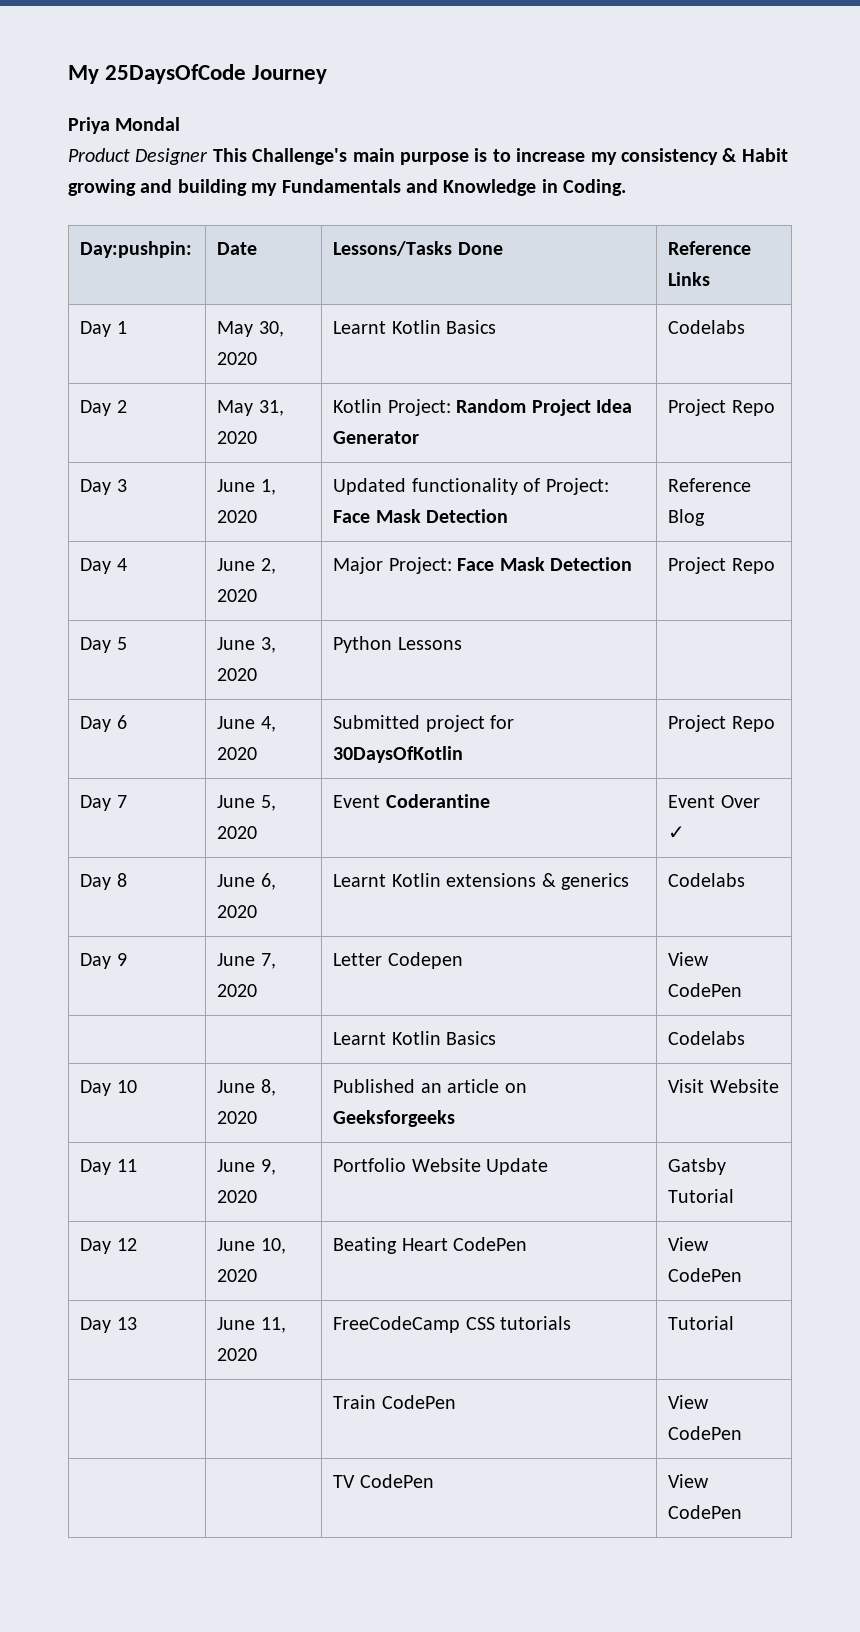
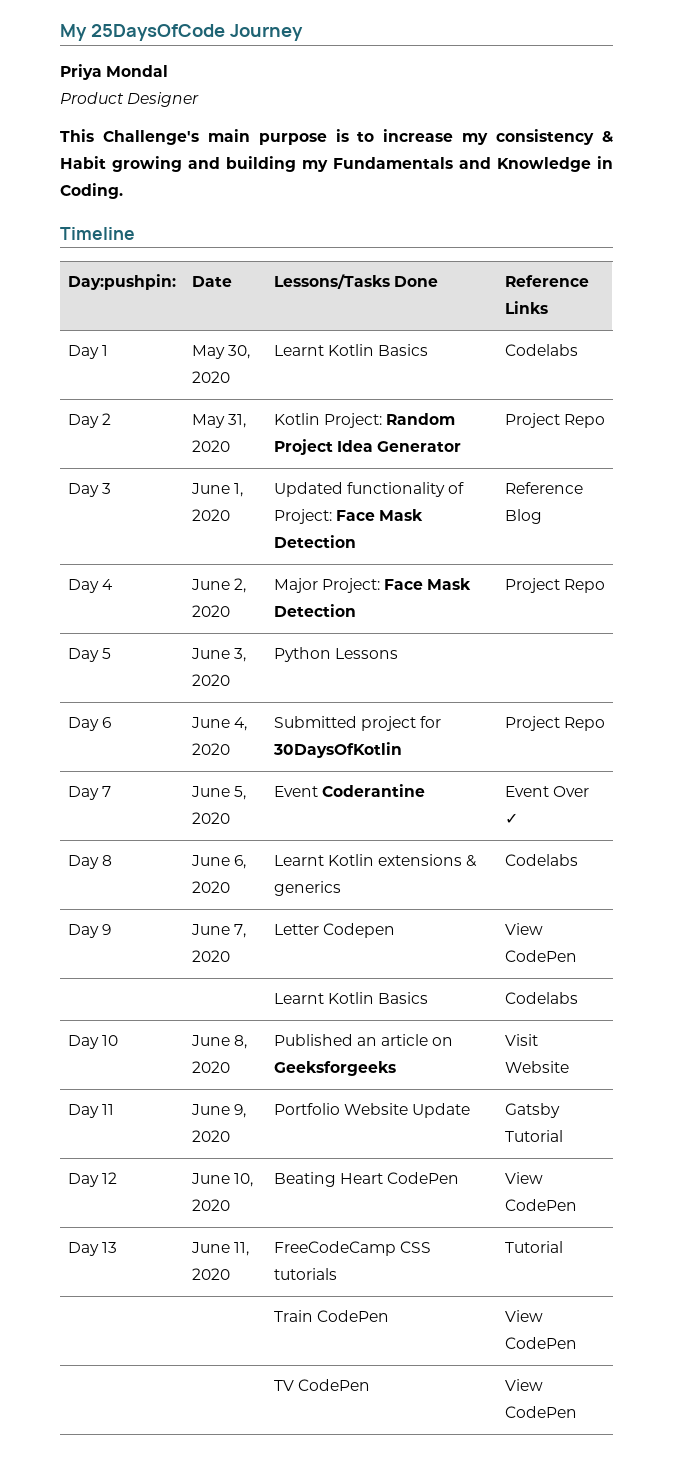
- Product Designer This Challenge's main purpose is to increase my consistency & Habit growing and building my Fundamentals and Knowledge in Coding.
+ Product Designer
+ This Challenge's main purpose is to increase my consistency & Habit growing and building my Fundamentals and Knowledge in Coding.
+ Timeline

